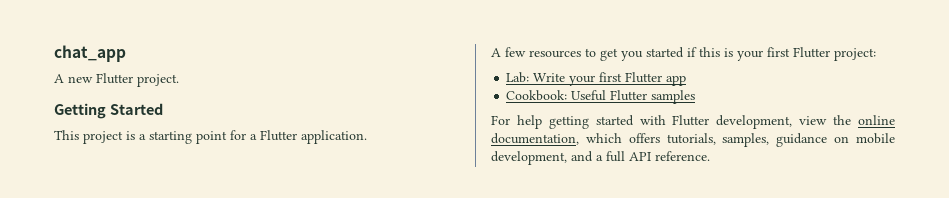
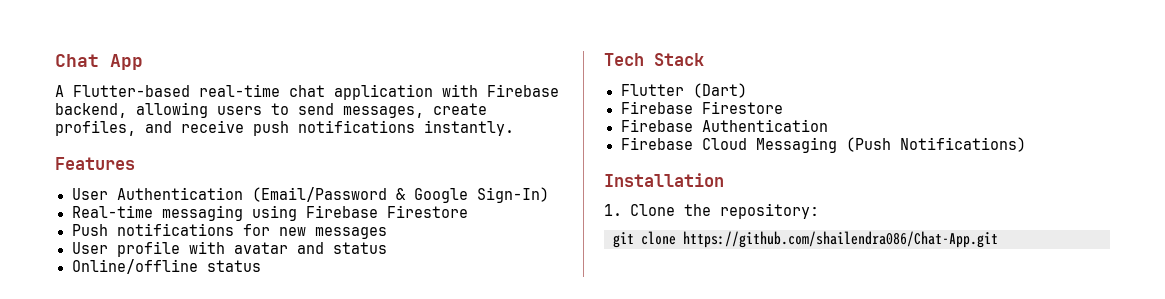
- chat_app
- A new Flutter project.
- Getting Started
- This project is a starting point for a Flutter application.
- A few resources to get you started if this is your first Flutter project:
- Lab: Write your first Flutter app
- Cookbook: Useful Flutter samples
- For help getting started with Flutter development, view the online documentation, which offers tutorials, samples, guidance on mobile development, and a full API reference.
+ Chat App
+ A Flutter-based real-time chat application with Firebase backend, allowing users to send messages, create profiles, and receive push notifications instantly.
+ Features
+ User Authentication (Email/Password & Google Sign-In)
+ Real-time messaging using Firebase Firestore
+ Push notifications for new messages
+ User profile with avatar and status
+ Online/offline status
+ Tech Stack
+ Flutter (Dart)
+ Firebase Firestore
+ Firebase Authentication
+ Firebase Cloud Messaging (Push Notifications)
+ Installation
+ 1. Clone the repository:
+ git clone https://github.com/shailendra086/Chat-App.git

